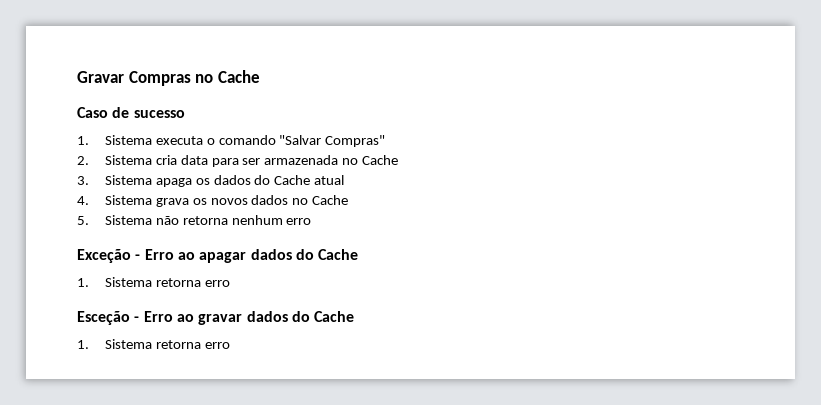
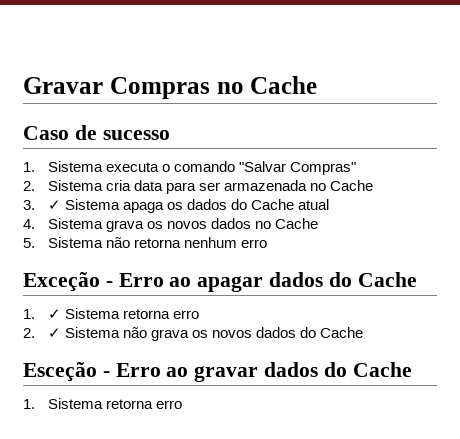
- 3. Sistema apaga os dados do Cache atual
+ 3. ✓ Sistema apaga os dados do Cache atual
  Exceção - Erro ao apagar dados do Cache
- 1. Sistema retorna erro
+ 1. ✓ Sistema retorna erro
+ 2. ✓ Sistema não grava os novos dados do Cache

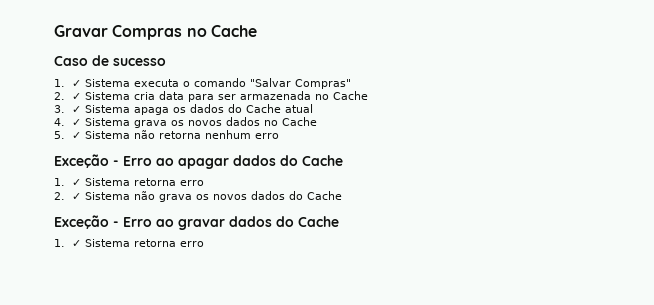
- 1. Sistema executa o comando "Salvar Compras"
+ 1. ✓ Sistema executa o comando "Salvar Compras"
- 2. Sistema cria data para ser armazenada no Cache
+ 2. ✓ Sistema cria data para ser armazenada no Cache
- 4. Sistema grava os novos dados no Cache
+ 4. ✓ Sistema grava os novos dados no Cache
- 5. Sistema não retorna nenhum erro
+ 5. ✓ Sistema não retorna nenhum erro
- Esceção - Erro ao gravar dados do Cache
- 1. Sistema retorna erro
+ Exceção - Erro ao gravar dados do Cache
+ 1. ✓ Sistema retorna erro

